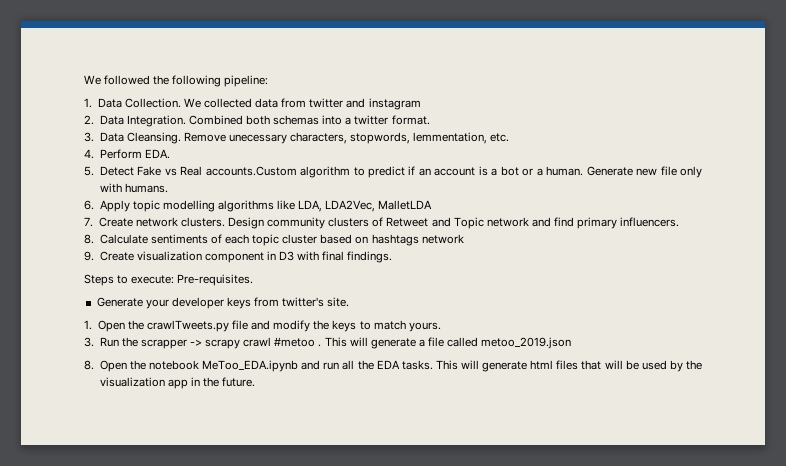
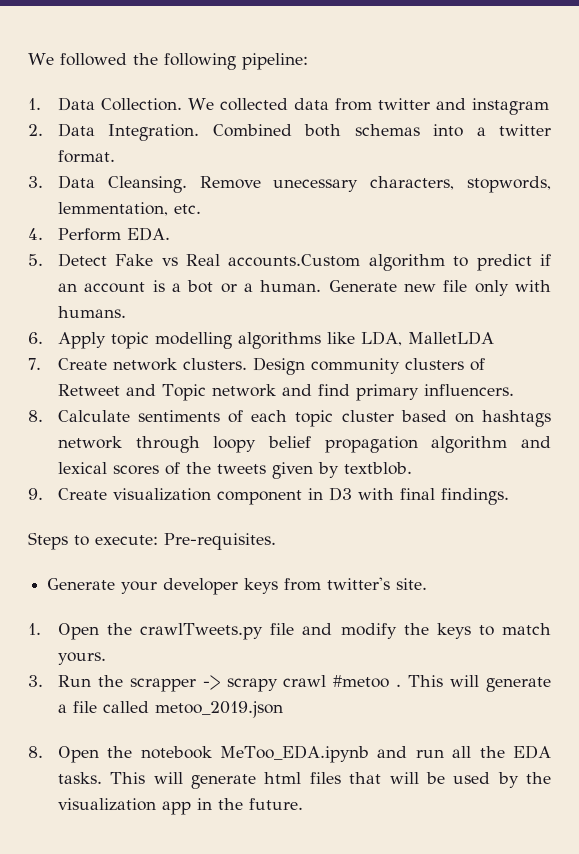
- 6. Apply topic modelling algorithms like LDA, LDA2Vec, MalletLDA
+ 6. Apply topic modelling algorithms like LDA, MalletLDA
- 8. Calculate sentiments of each topic cluster based on hashtags network
+ 8. Calculate sentiments of each topic cluster based on hashtags network through loopy belief propagation algorithm and lexical scores of the tweets given by textblob.

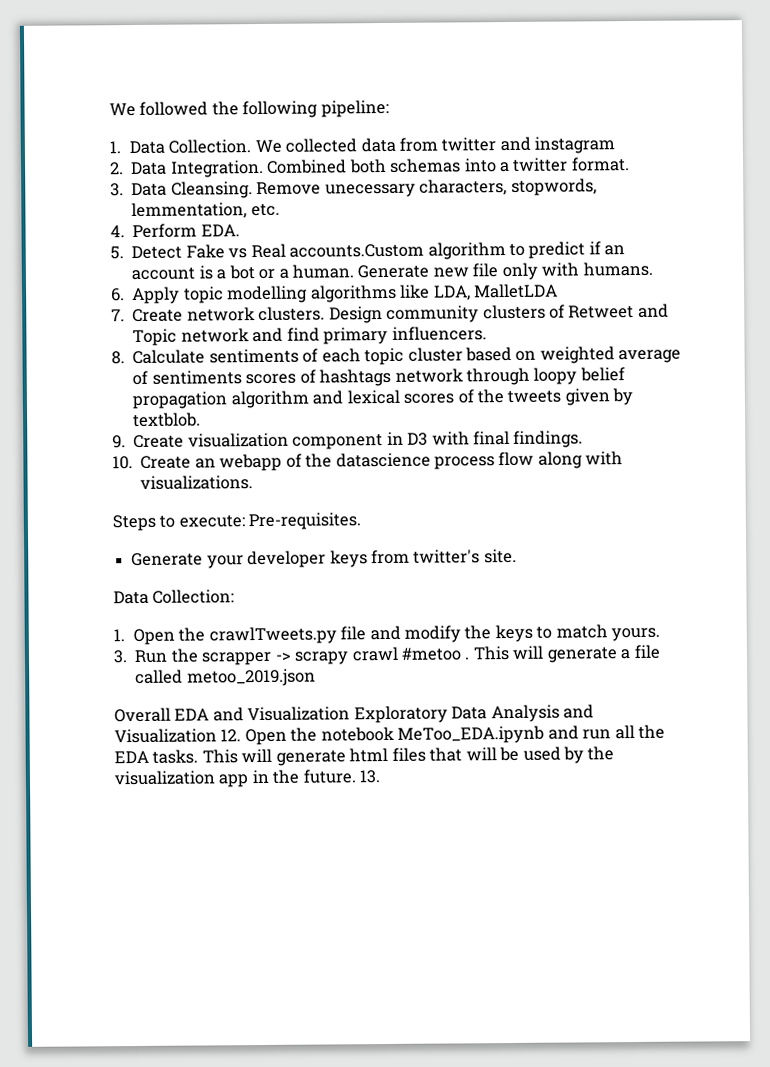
- 8. Calculate sentiments of each topic cluster based on hashtags network through loopy belief propagation algorithm and lexical scores of the tweets given by textblob.
+ 8. Calculate sentiments of each topic cluster based on weighted average of sentiments scores of hashtags network through loopy belief propagation algorithm and lexical scores of the tweets given by textblob.
+ 10. Create an webapp of the datascience process flow along with visualizations.
+ Data Collection:
- 8. Open the notebook MeToo_EDA.ipynb and run all the EDA tasks.
+ Overall EDA and Visualization Exploratory Data Analysis and Visualization 12. Open the notebook MeToo_EDA.ipynb and run all the EDA tasks.
+ 13.

